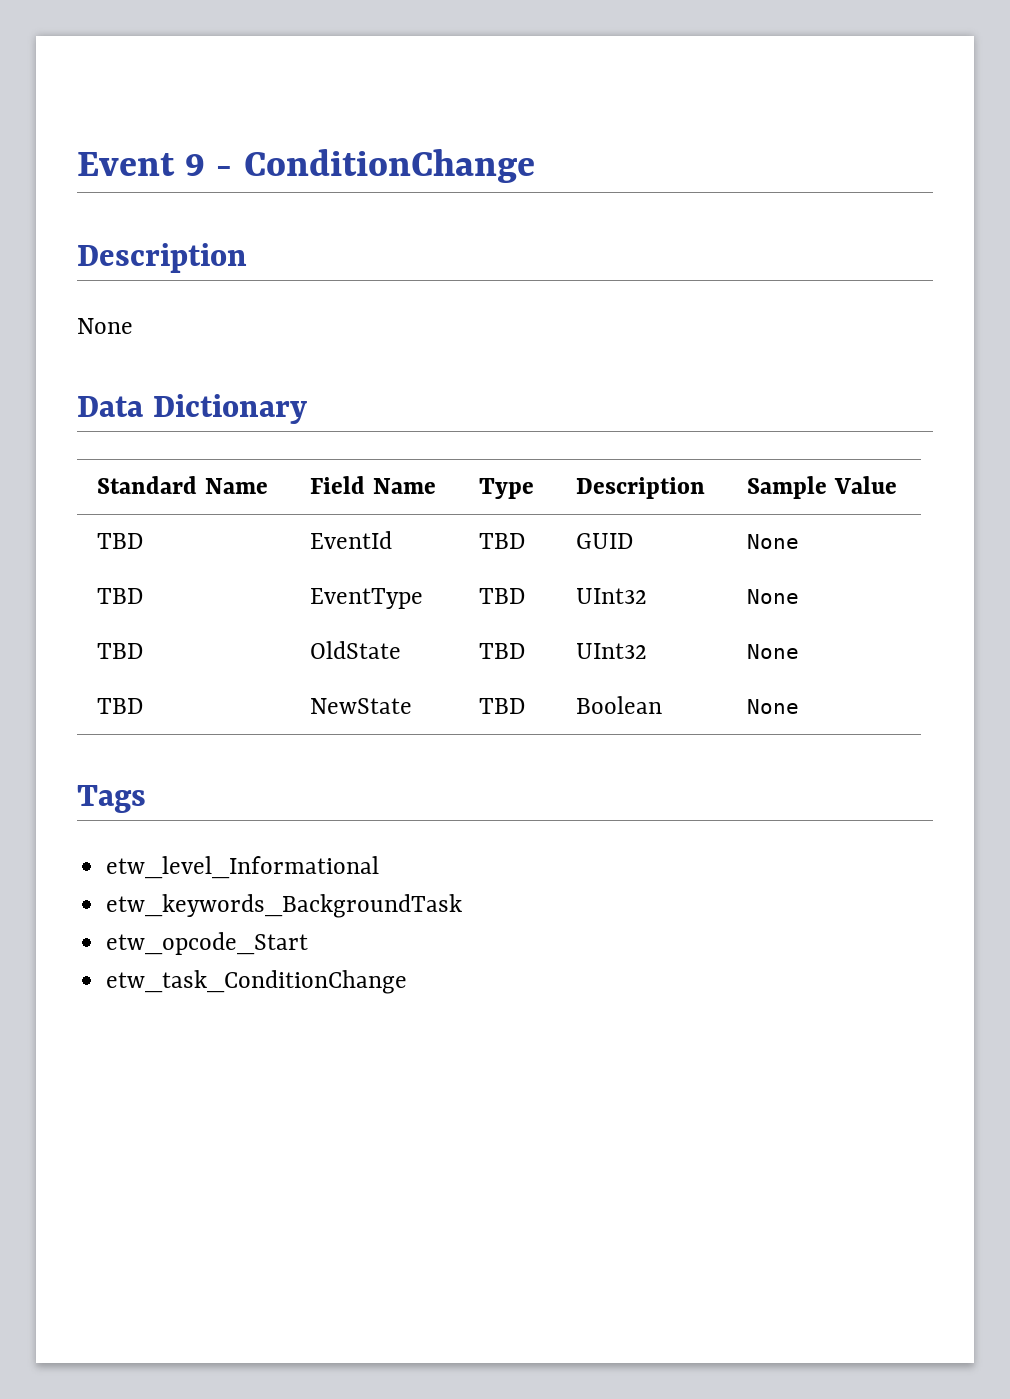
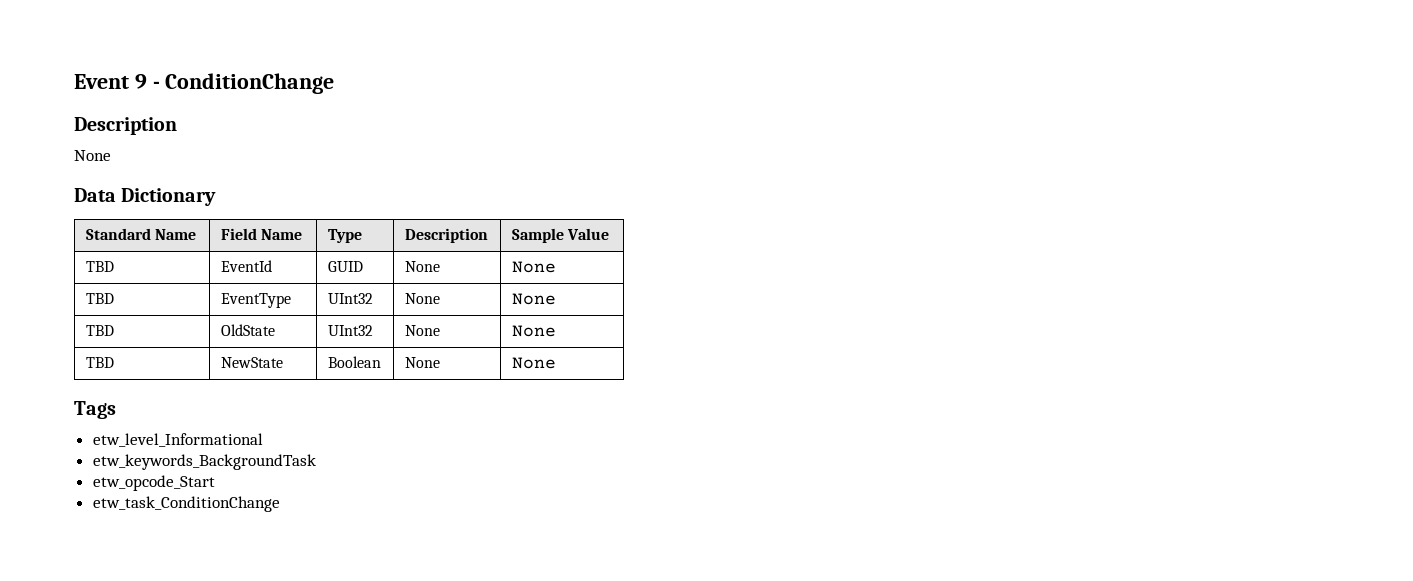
- TBD | EventId | TBD | GUID | None
+ TBD | EventId | GUID | None | None
- TBD | EventType | TBD | UInt32 | None
+ TBD | EventType | UInt32 | None | None
- TBD | OldState | TBD | UInt32 | None
+ TBD | OldState | UInt32 | None | None
- TBD | NewState | TBD | Boolean | None
+ TBD | NewState | Boolean | None | None

